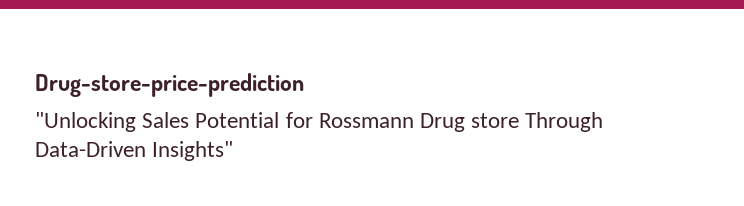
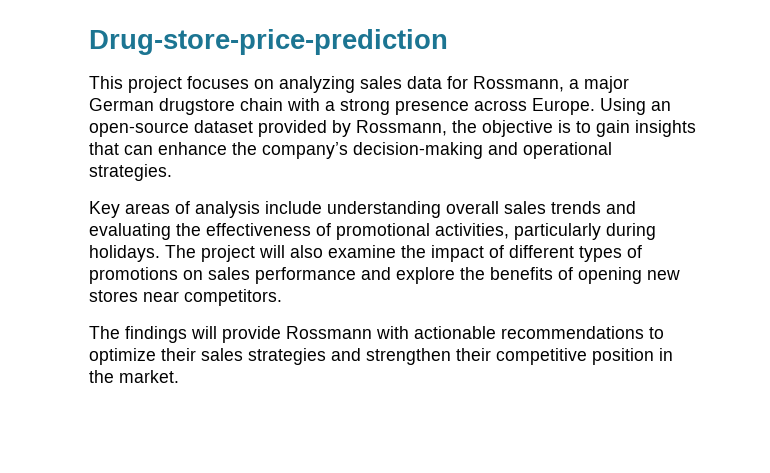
- "Unlocking Sales Potential for Rossmann Drug store Through Data-Driven Insights"
+ This project focuses on analyzing sales data for Rossmann, a major German drugstore chain with a strong presence across Europe. Using an open-source dataset provided by Rossmann, the objective is to gain insights that can enhance the company’s decision-making and operational strategies.
+ Key areas of analysis include understanding overall sales trends and evaluating the effectiveness of promotional activities, particularly during holidays. The project will also examine the impact of different types of promotions on sales performance and explore the benefits of opening new stores near competitors.
+ The findings will provide Rossmann with actionable recommendations to optimize their sales strategies and strengthen their competitive position in the market.

